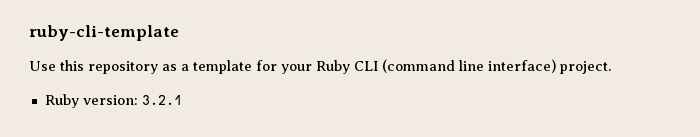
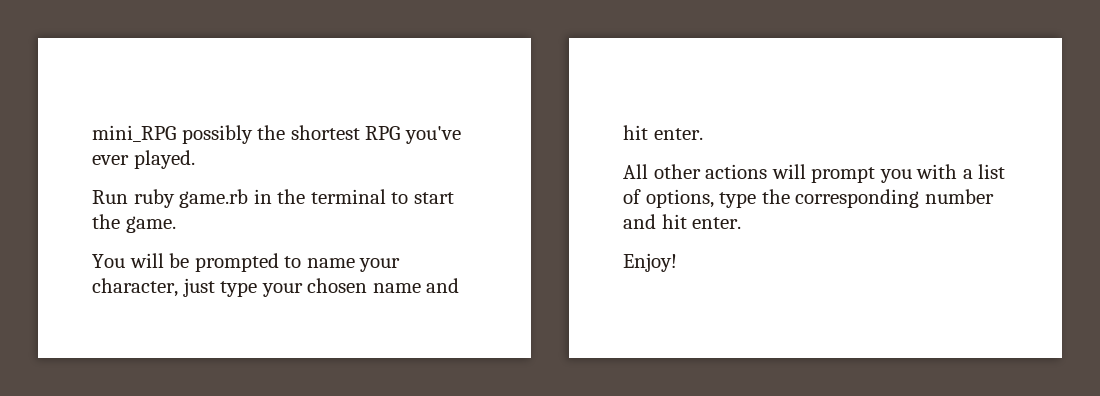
- ruby-cli-template
- Use this repository as a template for your Ruby CLI (command line interface) project.
- Ruby version: 3.2.1
+ mini_RPG possibly the shortest RPG you've ever played.
+ Run ruby game.rb in the terminal to start the game.
+ You will be prompted to name your character, just type your chosen name and hit enter.
+ All other actions will prompt you with a list of options, type the corresponding number and hit enter.
+ Enjoy!

